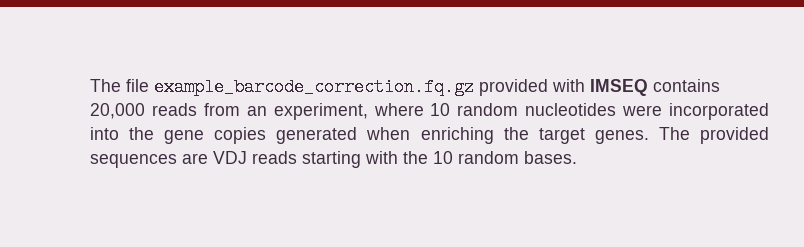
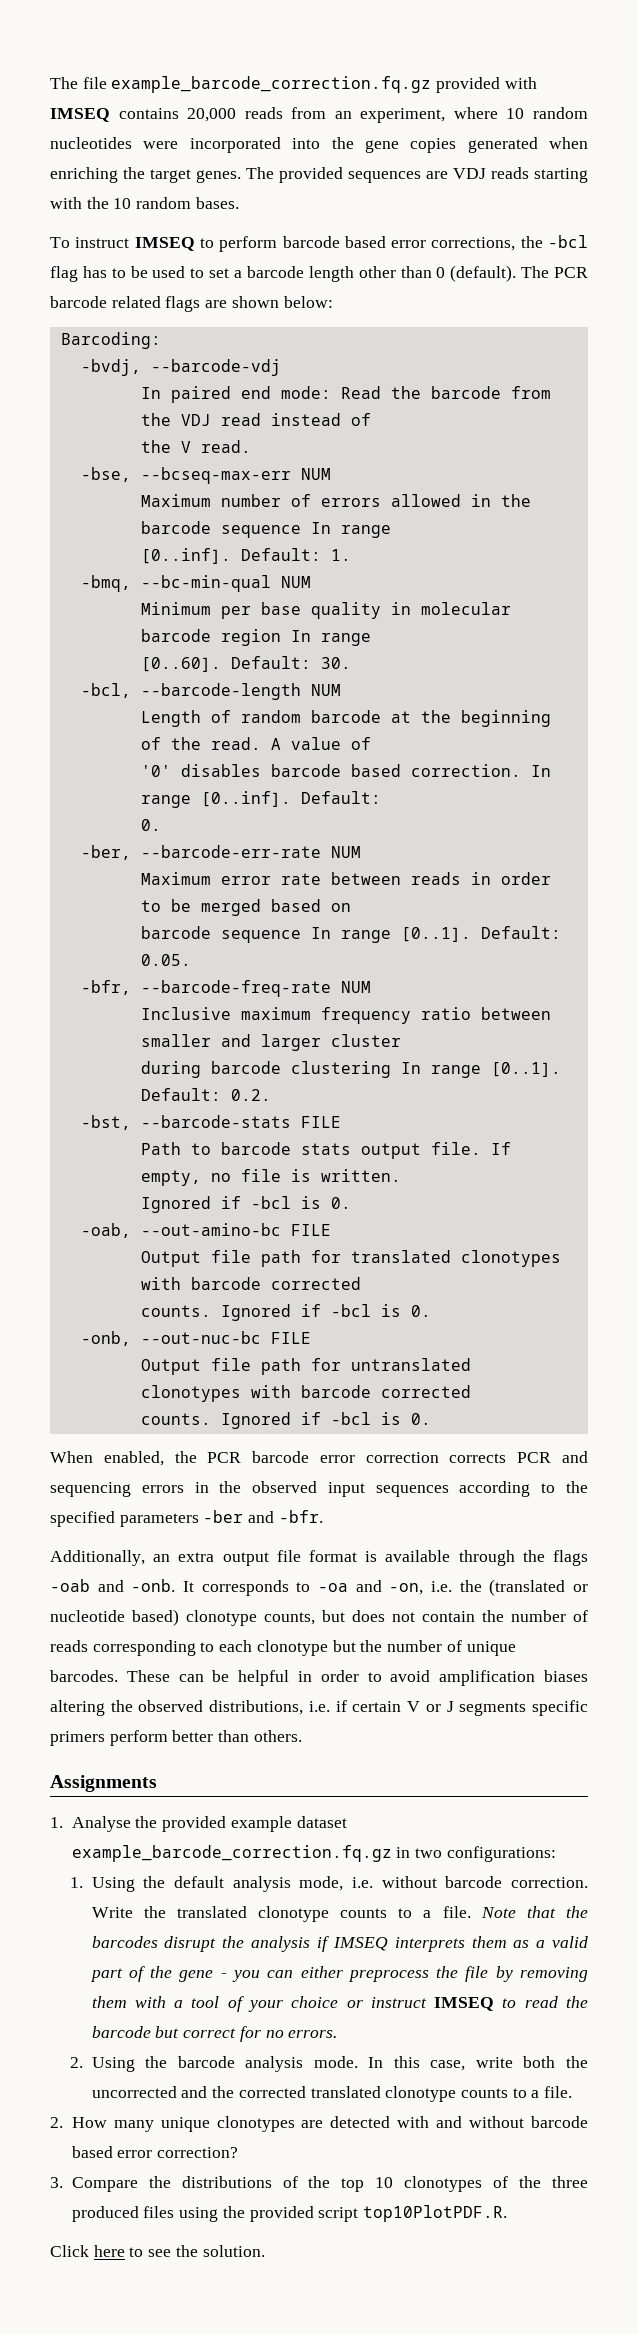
+ To instruct IMSEQ to perform barcode based error corrections, the -bcl flag has to be used to set a barcode length other than 0 (default). The PCR barcode related flags are shown below:
+ Barcoding:
+ -bvdj, --barcode-vdj
+ In paired end mode: Read the barcode from the VDJ read instead of
+ the V read.
+ -bse, --bcseq-max-err NUM
+ Maximum number of errors allowed in the barcode sequence In range
+ [0..inf]. Default: 1.
+ -bmq, --bc-min-qual NUM
+ Minimum per base quality in molecular barcode region In range
+ [0..60]. Default: 30.
+ -bcl, --barcode-length NUM
+ Length of random barcode at the beginning of the read. A value of
+ '0' disables barcode based correction. In range [0..inf]. Default:
+ 0.
+ -ber, --barcode-err-rate NUM
+ Maximum error rate between reads in order to be merged based on
+ barcode sequence In range [0..1]. Default: 0.05.
+ -bfr, --barcode-freq-rate NUM
+ Inclusive maximum frequency ratio between smaller and larger cluster
+ during barcode clustering In range [0..1]. Default: 0.2.
+ -bst, --barcode-stats FILE
+ Path to barcode stats output file. If empty, no file is written.
+ Ignored if -bcl is 0.
+ -oab, --out-amino-bc FILE
+ Output file path for translated clonotypes with barcode corrected
+ counts. Ignored if -bcl is 0.
+ -onb, --out-nuc-bc FILE
+ Output file path for untranslated clonotypes with barcode corrected
+ counts. Ignored if -bcl is 0.
+ When enabled, the PCR barcode error correction corrects PCR and sequencing errors in the observed input sequences according to the specified parameters -ber and -bfr.
+ Additionally, an extra output file format is available through the flags -oab and -onb. It corresponds to -oa and -on, i.e. the (translated or nucleotide based) clonotype counts, but does not contain the number of reads corresponding to each clonotype but the number of unique barcodes. These can be helpful in order to avoid amplification biases altering the observed distributions, i.e. if certain V or J segments specific primers perform better than others.
+ Assignments
+ 1. Analyse the provided example dataset example_barcode_correction.fq.gz in two configurations:
+ 1. Using the default analysis mode, i.e. without barcode correction. Write the translated clonotype counts to a file. Note that the barcodes disrupt the analysis if IMSEQ interprets them as a valid part of the gene - you can either preprocess the file by removing them with a tool of your choice or instruct IMSEQ to read the barcode but correct for no errors.
+ 2. Using the barcode analysis mode. In this case, write both the uncorrected and the corrected translated clonotype counts to a file.
+ 2. How many unique clonotypes are detected with and without barcode based error correction?
+ 3. Compare the distributions of the top 10 clonotypes of the three produced files using the provided script top10PlotPDF.R.
+ Click here to see the solution.

